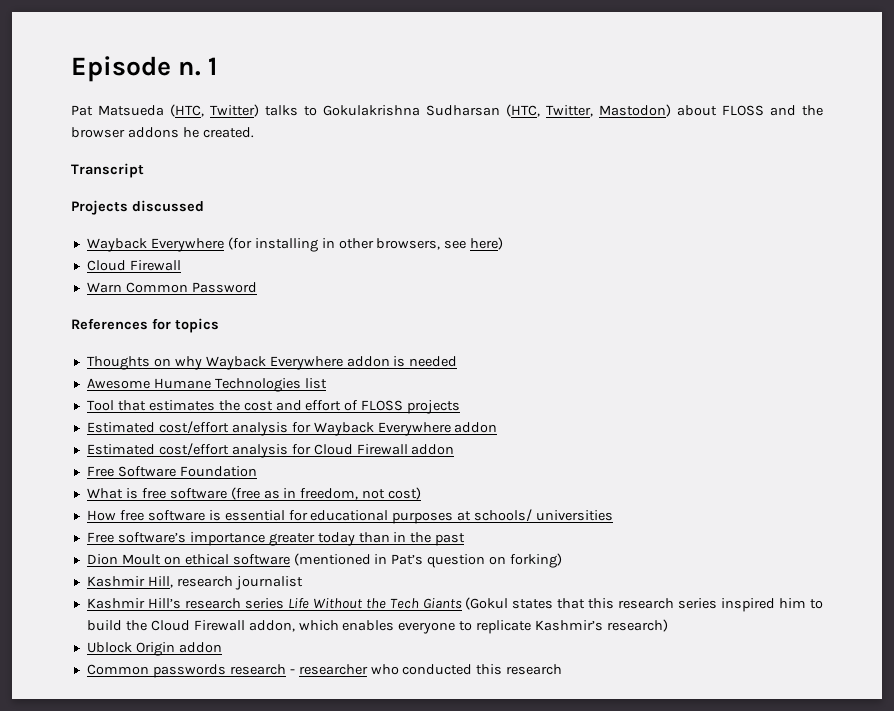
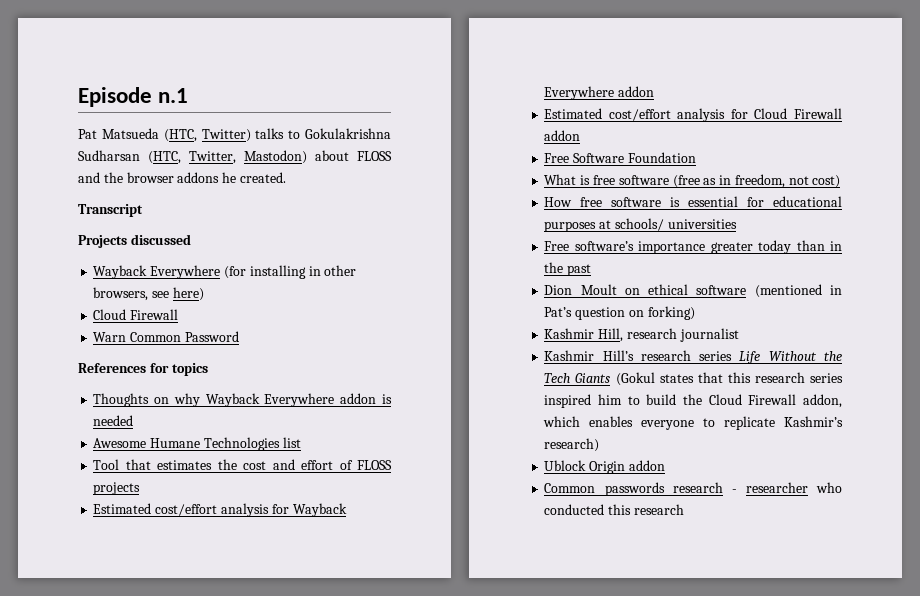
- Episode n. 1
+ Episode n.1

